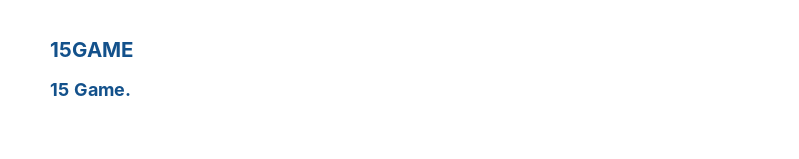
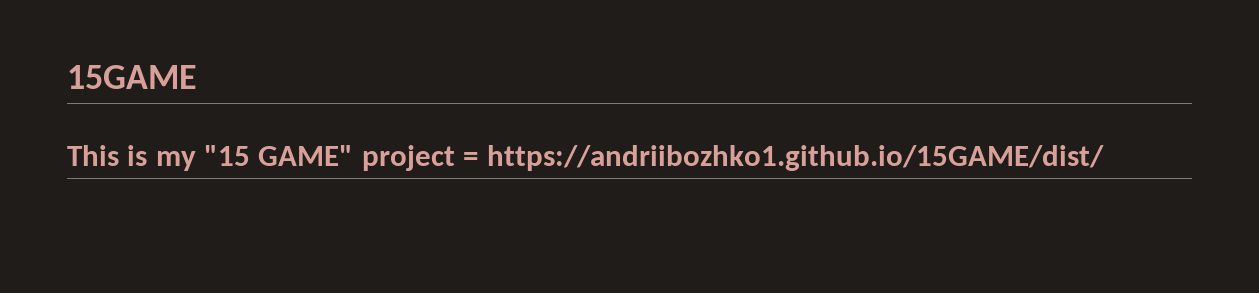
- 15 Game.
+ This is my "15 GAME" project = https://andriibozhko1.github.io/15GAME/dist/

